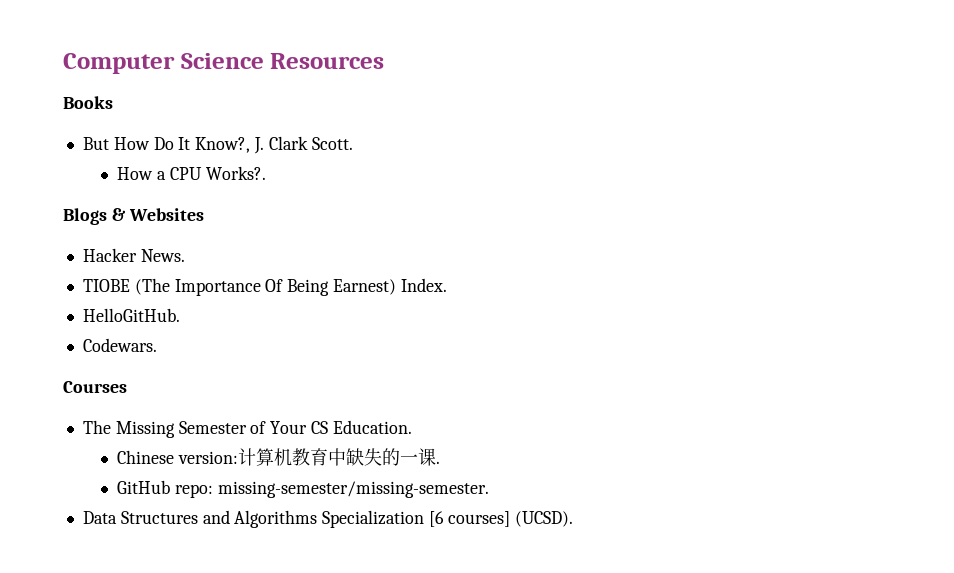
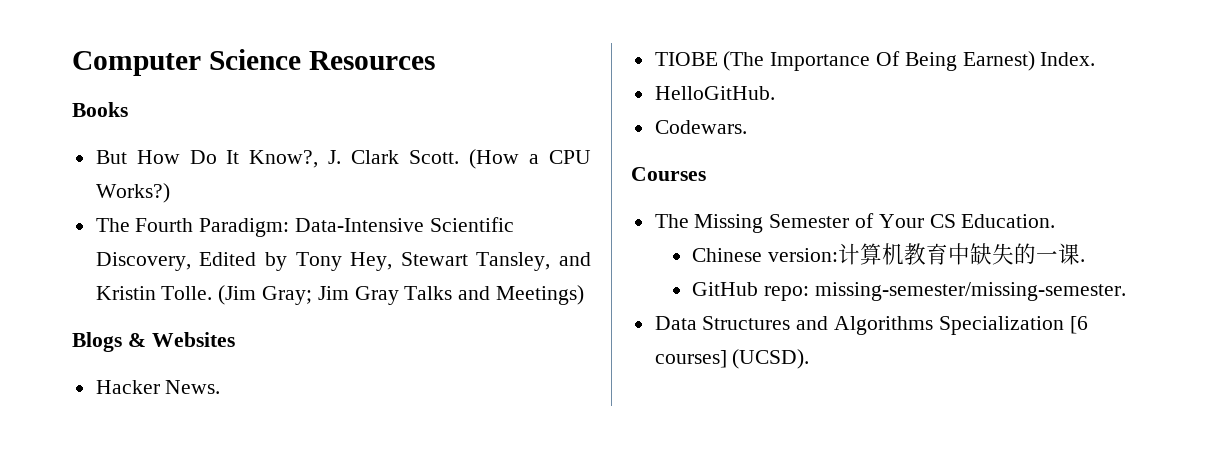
- But How Do It Know?, J. Clark Scott.
- How a CPU Works?.
+ But How Do It Know?, J. Clark Scott. (How a CPU Works?)
+ The Fourth Paradigm: Data-Intensive Scientific Discovery, Edited by Tony Hey, Stewart Tansley, and Kristin Tolle. (Jim Gray; Jim Gray Talks and Meetings)

